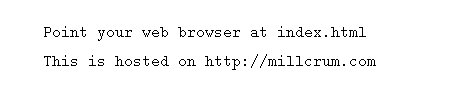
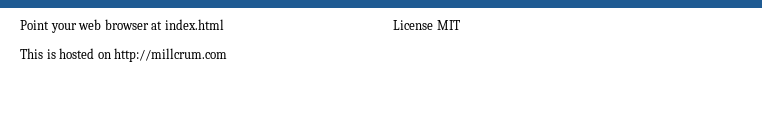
+ License MIT

